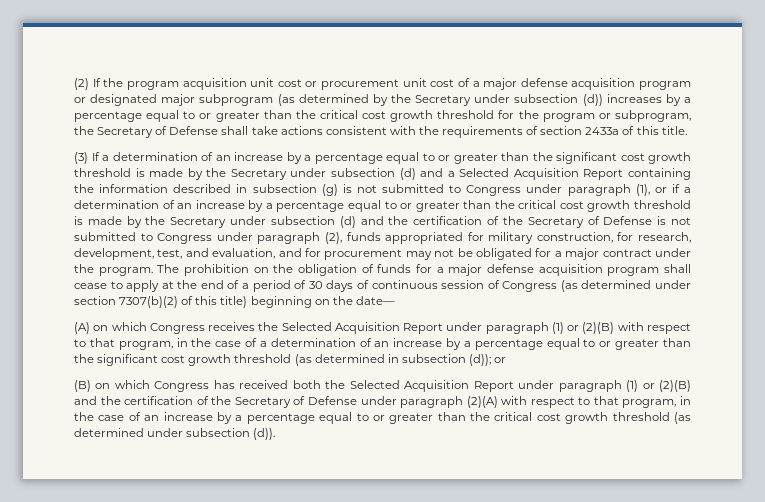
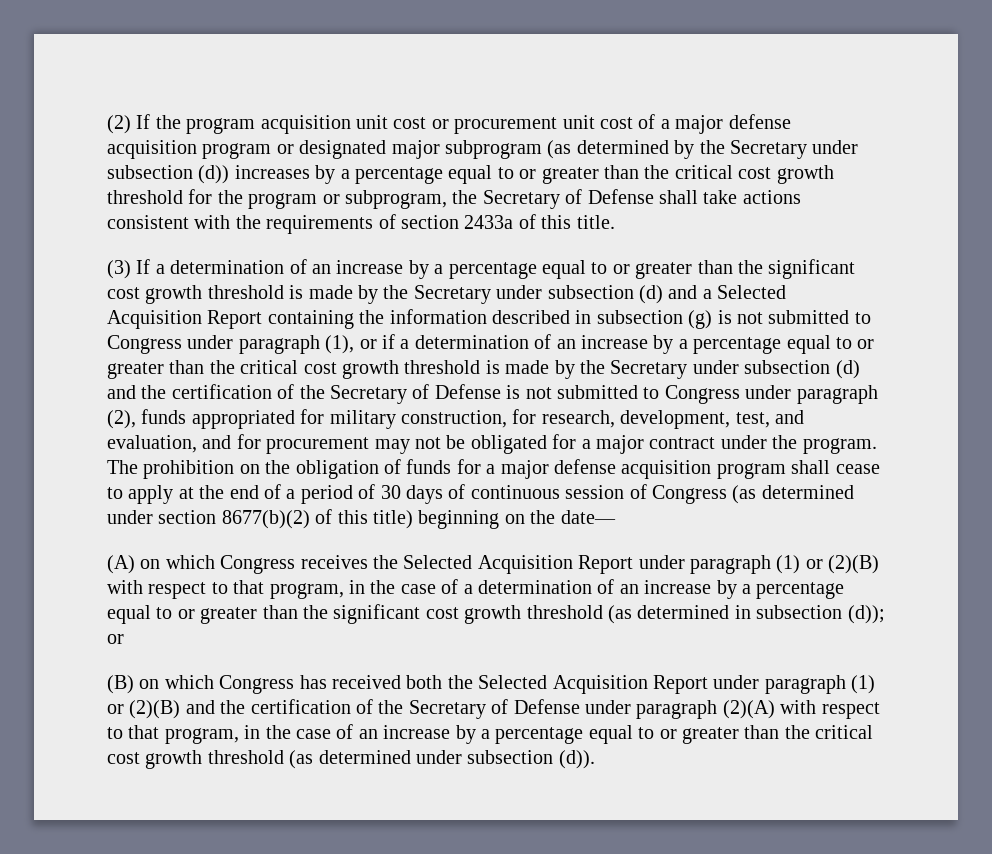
- The prohibition on the obligation of funds for a major defense acquisition program shall cease to apply at the end of a period of 30 days of continuous session of Congress (as determined under section 7307(b)(2) of this title) beginning on the date—
+ The prohibition on the obligation of funds for a major defense acquisition program shall cease to apply at the end of a period of 30 days of continuous session of Congress (as determined under section 8677(b)(2) of this title) beginning on the date—

